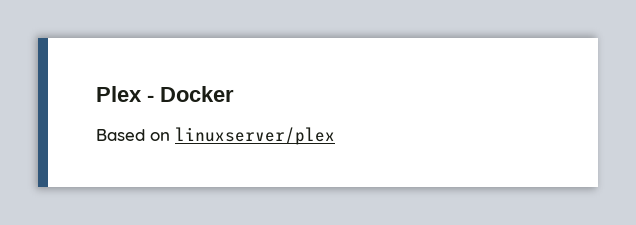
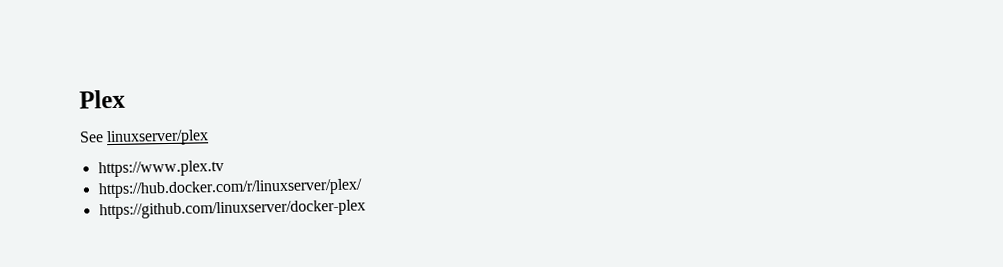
- Plex - Docker
- Based on linuxserver/plex
+ Plex
+ See linuxserver/plex
+ https://www.plex.tv
+ https://hub.docker.com/r/linuxserver/plex/
+ https://github.com/linuxserver/docker-plex

